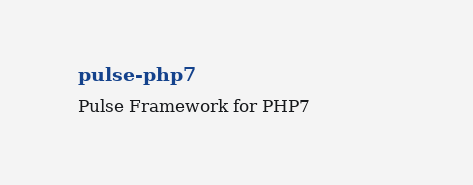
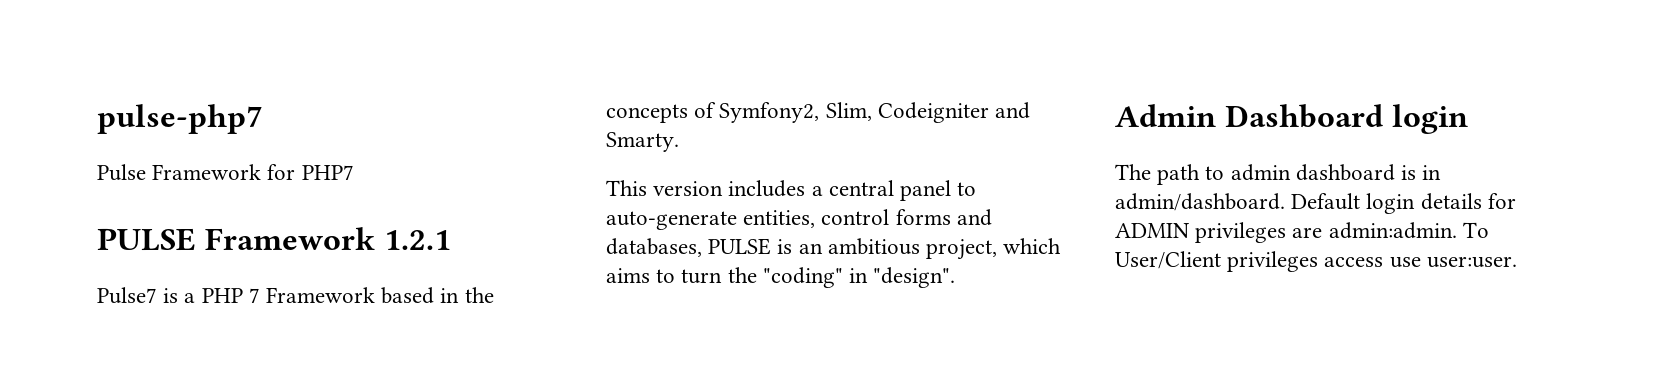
+ PULSE Framework 1.2.1
+ Pulse7 is a PHP 7 Framework based in the concepts of Symfony2, Slim, Codeigniter and Smarty.
+ This version includes a central panel to auto-generate entities, control forms and databases, PULSE is an ambitious project, which aims to turn the "coding" in "design".
+ Admin Dashboard login
+ The path to admin dashboard is in admin/dashboard. Default login details for ADMIN privileges are admin:admin. To User/Client privileges access use user:user.

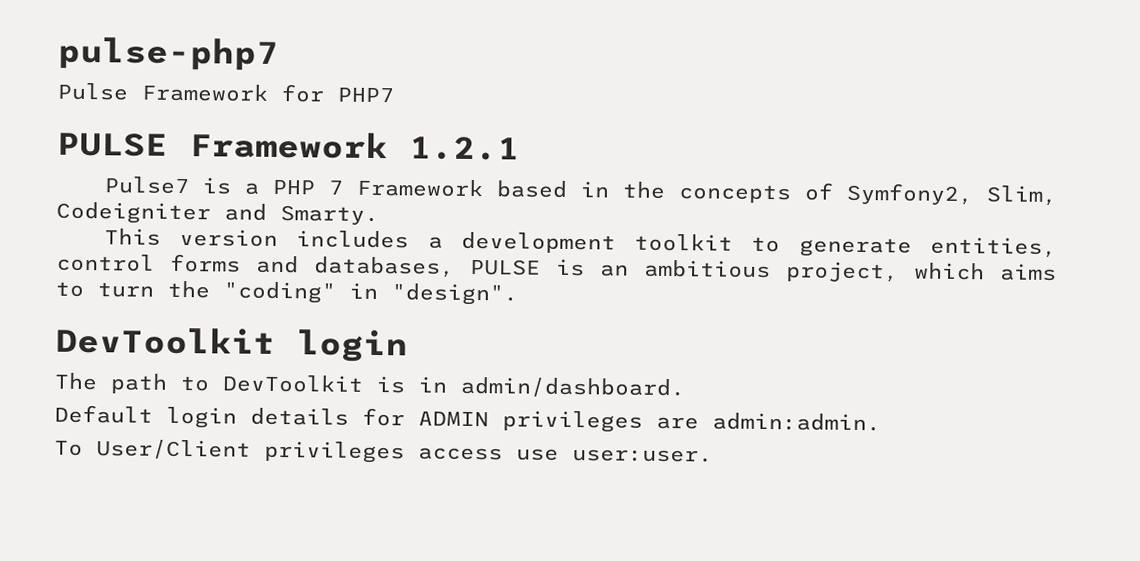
- This version includes a central panel to auto-generate entities, control forms and databases, PULSE is an ambitious project, which aims to turn the "coding" in "design".
+ This version includes a development toolkit to generate entities, control forms and databases, PULSE is an ambitious project, which aims to turn the "coding" in "design".
- Admin Dashboard login
+ DevToolkit login
- The path to admin dashboard is in admin/dashboard. Default login details for ADMIN privileges are admin:admin. To User/Client privileges access use user:user.
+ The path to DevToolkit is in admin/dashboard.
+ Default login details for ADMIN privileges are admin:admin.
+ To User/Client privileges access use user:user.

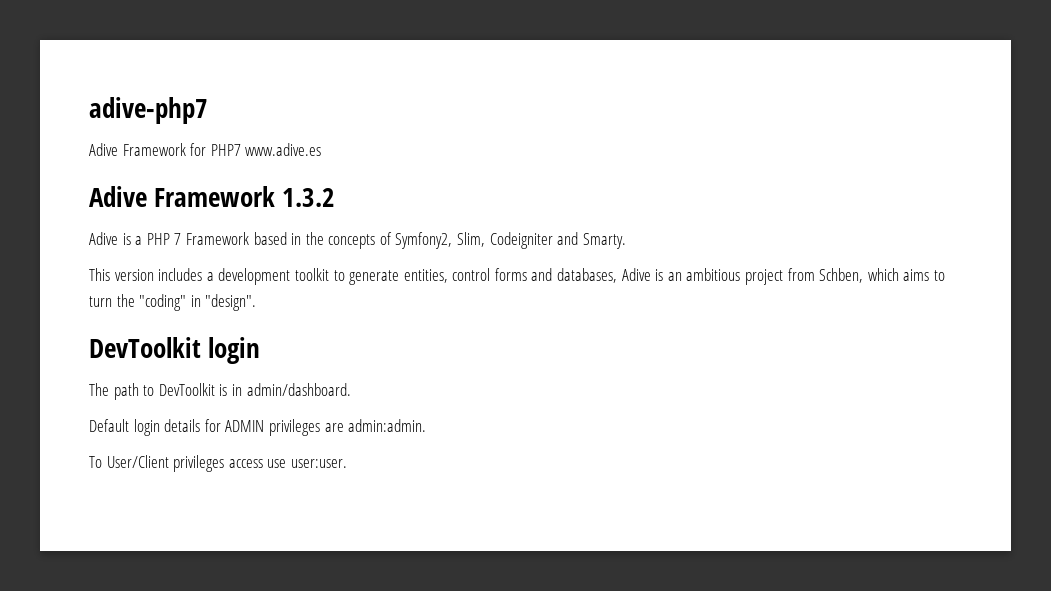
- pulse-php7
- Pulse Framework for PHP7
- PULSE Framework 1.2.1
- Pulse7 is a PHP 7 Framework based in the concepts of Symfony2, Slim, Codeigniter and Smarty.
+ adive-php7
+ Adive Framework for PHP7 www.adive.es
+ Adive Framework 1.3.2
+ Adive is a PHP 7 Framework based in the concepts of Symfony2, Slim, Codeigniter and Smarty.
- This version includes a development toolkit to generate entities, control forms and databases, PULSE is an ambitious project, which aims to turn the "coding" in "design".
+ This version includes a development toolkit to generate entities, control forms and databases, Adive is an ambitious project from Schben, which aims to turn the "coding" in "design".

